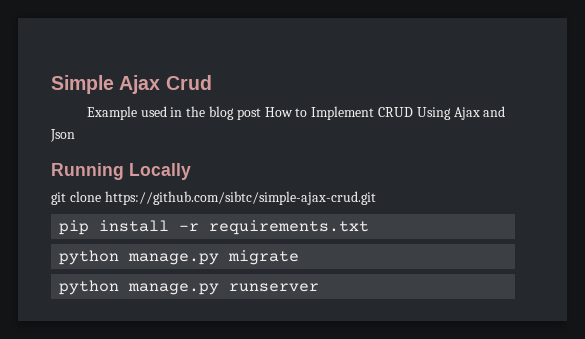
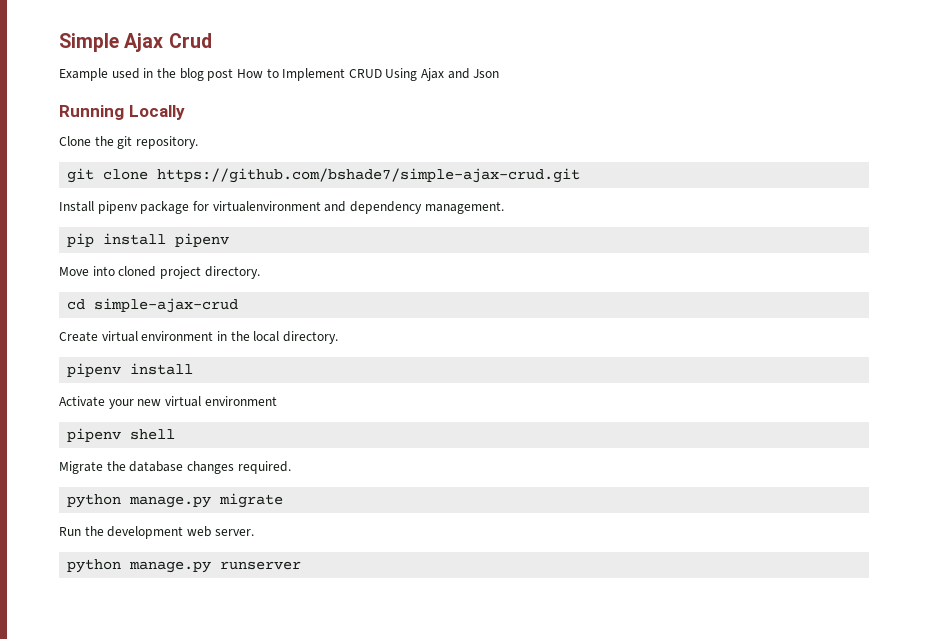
- git clone https://github.com/sibtc/simple-ajax-crud.git
- pip install -r requirements.txt
+ Clone the git repository.
+ git clone https://github.com/bshade7/simple-ajax-crud.git
+ Install pipenv package for virtualenvironment and dependency management.
+ pip install pipenv
+ Move into cloned project directory.
+ cd simple-ajax-crud
+ Create virtual environment in the local directory.
+ pipenv install
+ Activate your new virtual environment
+ pipenv shell
+ Migrate the database changes required.
  python manage.py migrate
+ Run the development web server.

